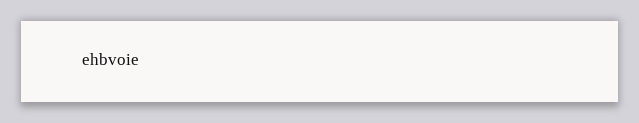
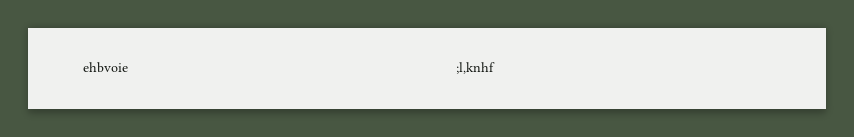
+ ;l,knhf

